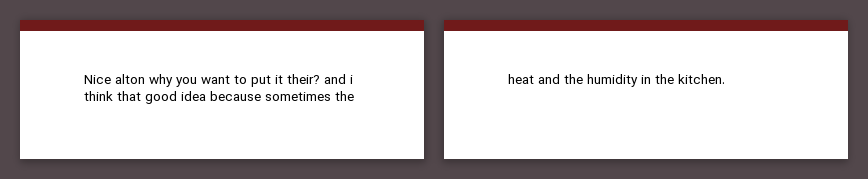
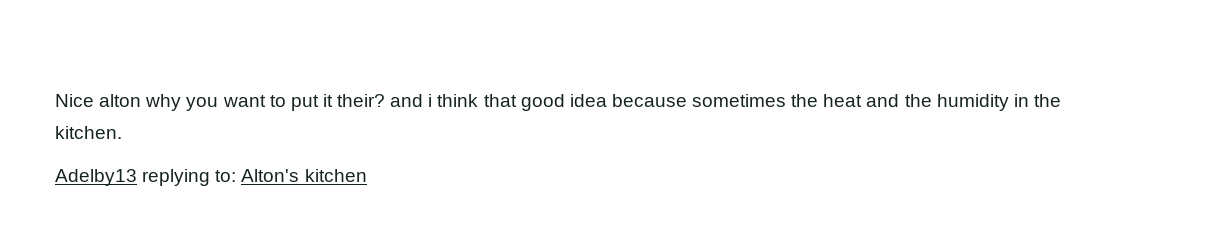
+ Adelby13 replying to: Alton's kitchen

